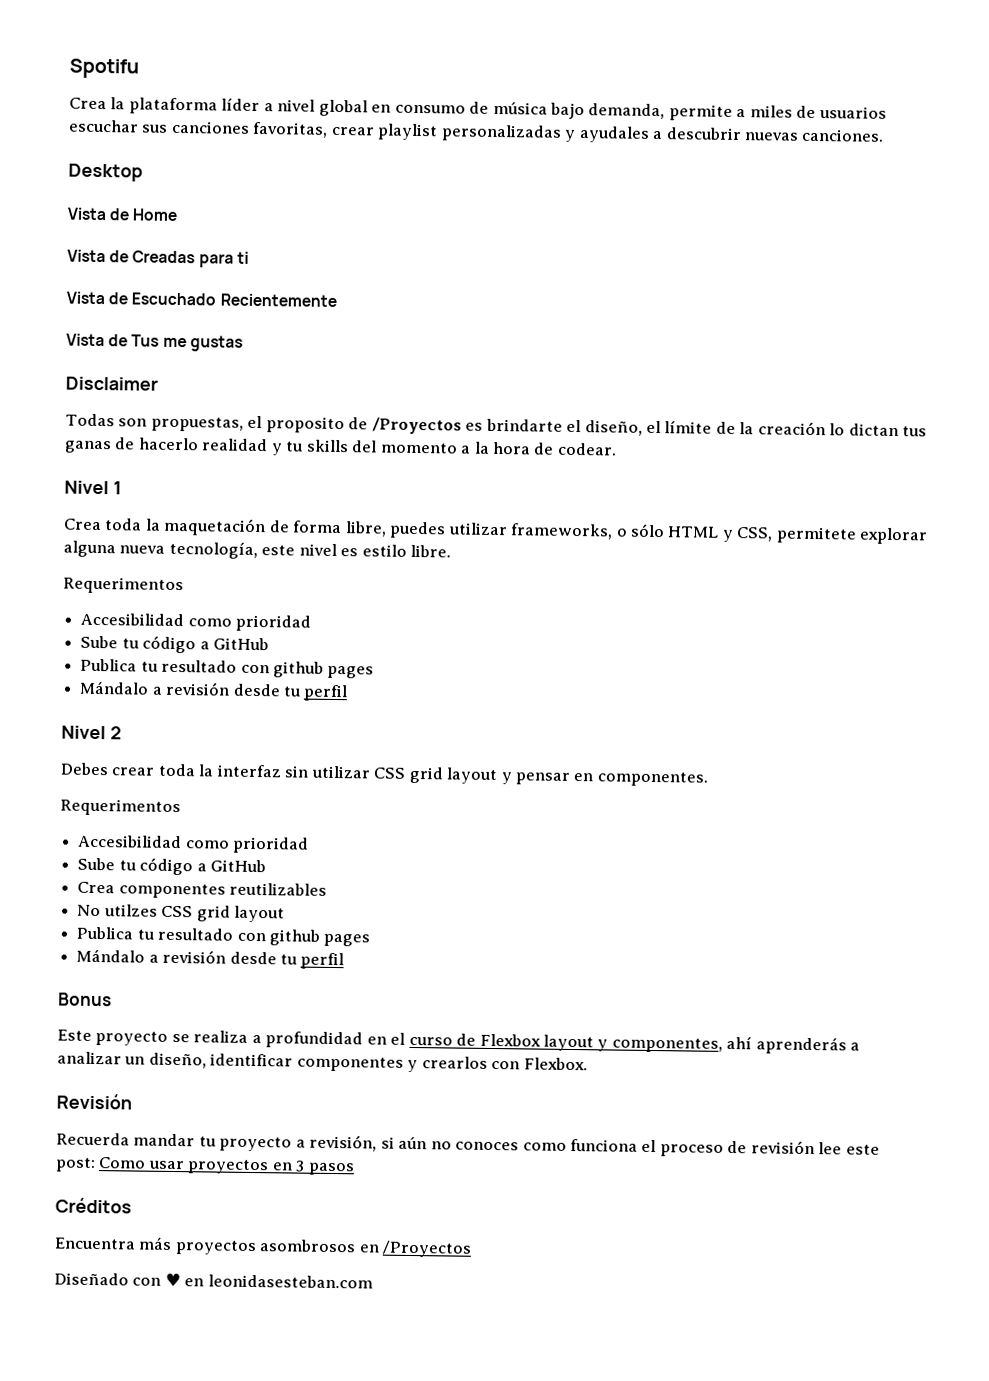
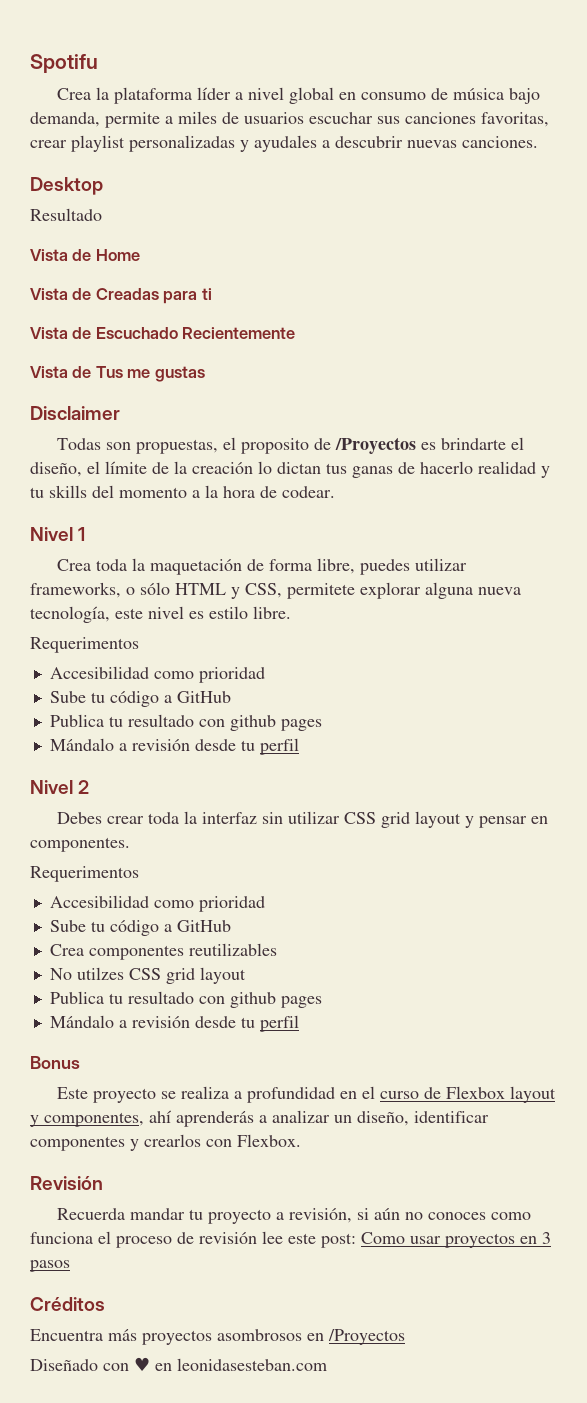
+ Resultado

